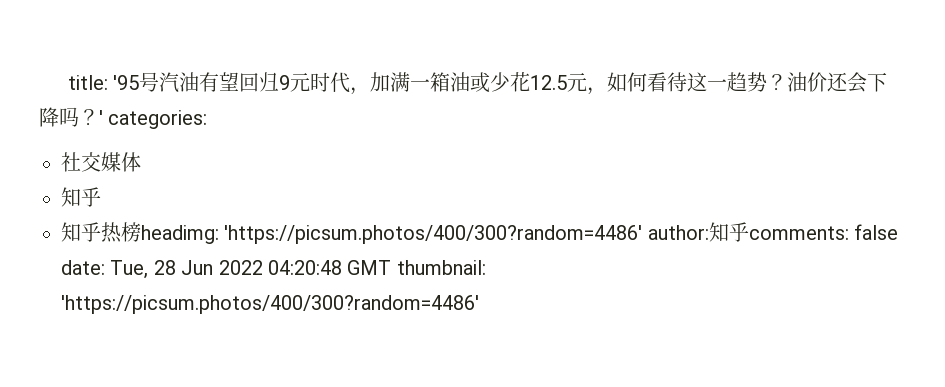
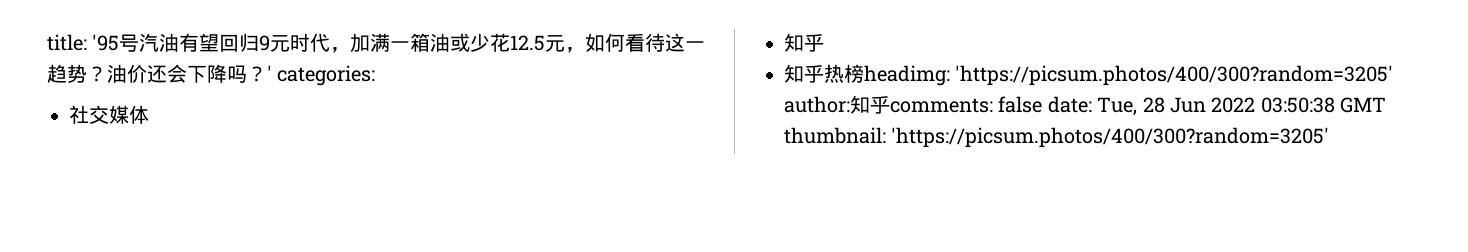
- 知乎热榜headimg: 'https://picsum.photos/400/300?random=4486' author:知乎comments: false date: Tue, 28 Jun 2022 04:20:48 GMT thumbnail: 'https://picsum.photos/400/300?random=4486'
+ 知乎热榜headimg: 'https://picsum.photos/400/300?random=3205' author:知乎comments: false date: Tue, 28 Jun 2022 03:50:38 GMT thumbnail: 'https://picsum.photos/400/300?random=3205'

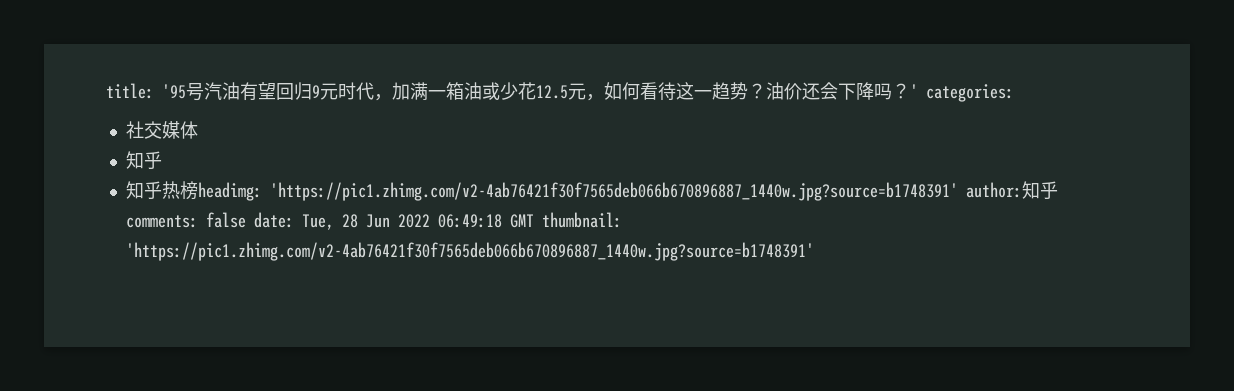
- 知乎热榜headimg: 'https://picsum.photos/400/300?random=3205' author:知乎comments: false date: Tue, 28 Jun 2022 03:50:38 GMT thumbnail: 'https://picsum.photos/400/300?random=3205'
+ 知乎热榜headimg: 'https://pic1.zhimg.com/v2-4ab76421f30f7565deb066b670896887_1440w.jpg?source=b1748391' author:知乎comments: false date: Tue, 28 Jun 2022 06:49:18 GMT thumbnail: 'https://pic1.zhimg.com/v2-4ab76421f30f7565deb066b670896887_1440w.jpg?source=b1748391'

